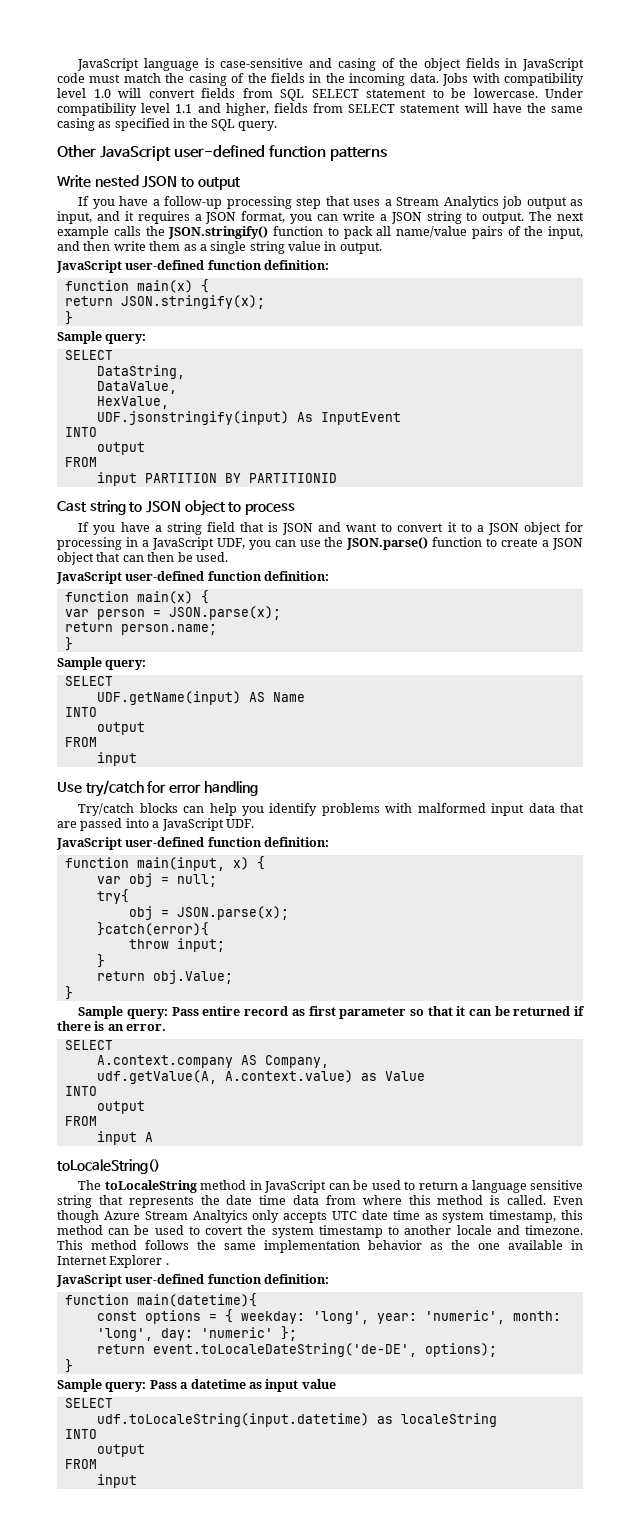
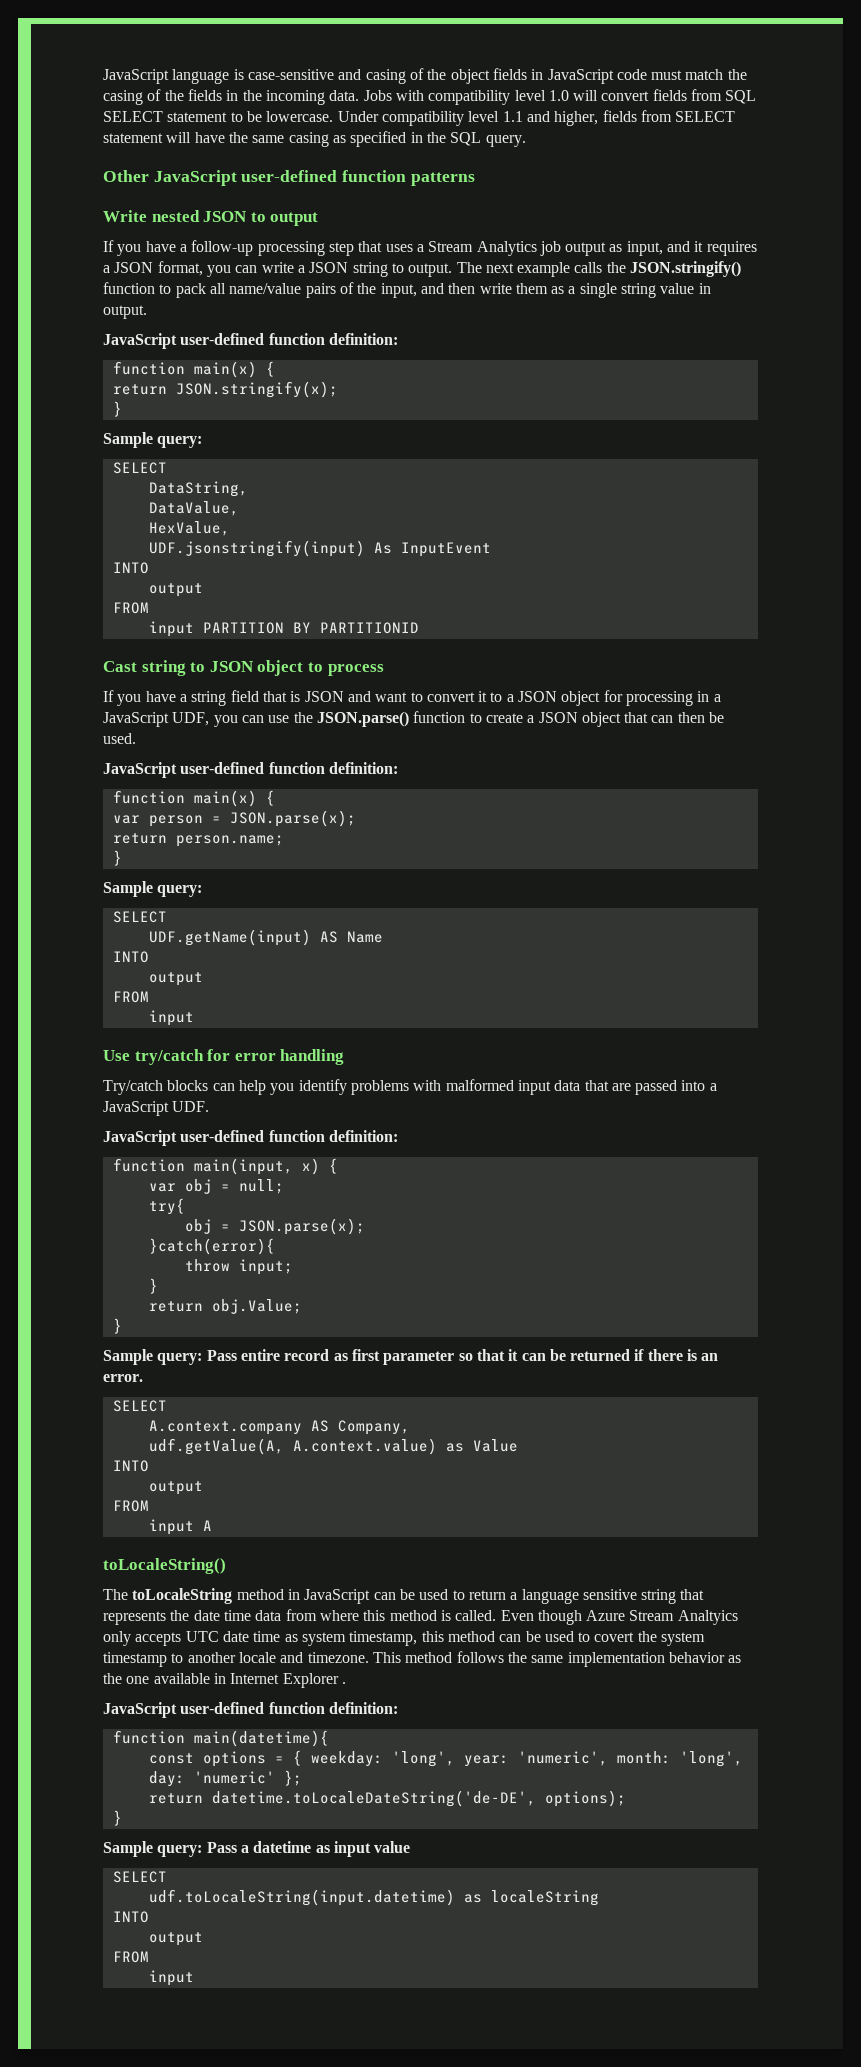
- return event.toLocaleDateString('de-DE', options);
+ return datetime.toLocaleDateString('de-DE', options);

